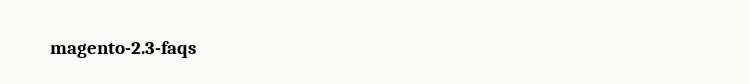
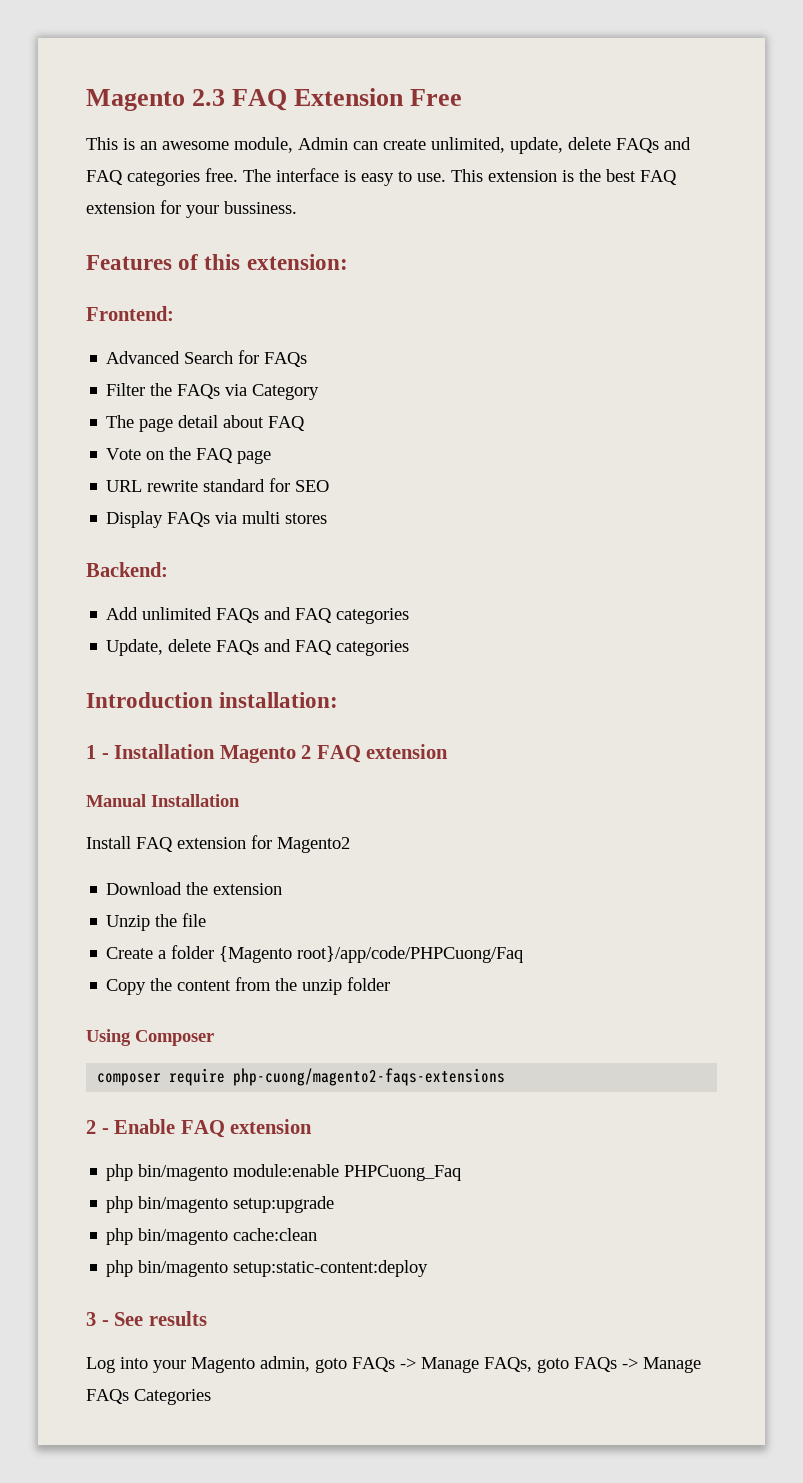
- magento-2.3-faqs
+ Magento 2.3 FAQ Extension Free
+ This is an awesome module, Admin can create unlimited, update, delete FAQs and FAQ categories free. The interface is easy to use. This extension is the best FAQ extension for your bussiness.
+ Features of this extension:
+ Frontend:
+ Advanced Search for FAQs
+ Filter the FAQs via Category
+ The page detail about FAQ
+ Vote on the FAQ page
+ URL rewrite standard for SEO
+ Display FAQs via multi stores
+ Backend:
+ Add unlimited FAQs and FAQ categories
+ Update, delete FAQs and FAQ categories
+ Introduction installation:
+ 1 - Installation Magento 2 FAQ extension
+ Manual Installation
+ Install FAQ extension for Magento2
+ Download the extension
+ Unzip the file
+ Create a folder {Magento root}/app/code/PHPCuong/Faq
+ Copy the content from the unzip folder
+ Using Composer
+ composer require php-cuong/magento2-faqs-extensions
+ 2 - Enable FAQ extension
+ php bin/magento module:enable PHPCuong_Faq
+ php bin/magento setup:upgrade
+ php bin/magento cache:clean
+ php bin/magento setup:static-content:deploy
+ 3 - See results
+ Log into your Magento admin, goto FAQs -> Manage FAQs, goto FAQs -> Manage FAQs Categories

